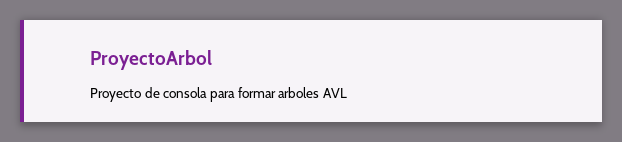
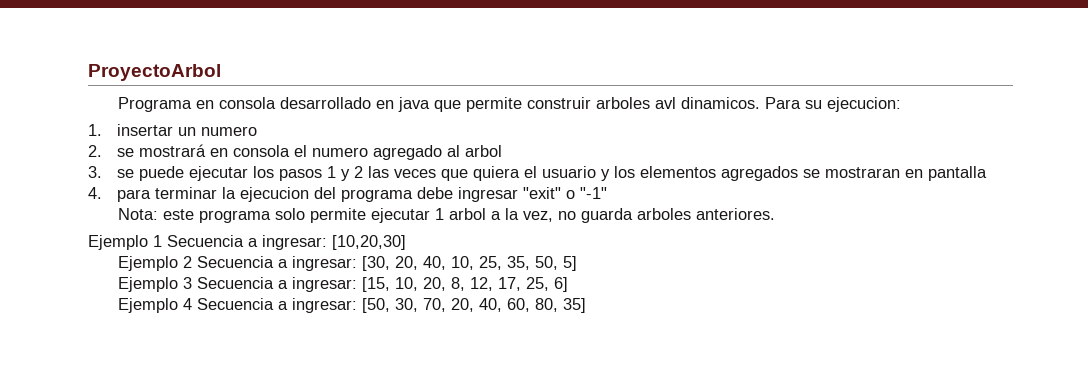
- Proyecto de consola para formar arboles AVL
+ Programa en consola desarrollado en java que permite construir arboles avl dinamicos. Para su ejecucion:
+ 1. insertar un numero
+ 2. se mostrará en consola el numero agregado al arbol
+ 3. se puede ejecutar los pasos 1 y 2 las veces que quiera el usuario y los elementos agregados se mostraran en pantalla
+ 4. para terminar la ejecucion del programa debe ingresar "exit" o "-1"
+ Nota: este programa solo permite ejecutar 1 arbol a la vez, no guarda arboles anteriores.
+ Ejemplo 1 Secuencia a ingresar: [10,20,30]
+ Ejemplo 2 Secuencia a ingresar: [30, 20, 40, 10, 25, 35, 50, 5]
+ Ejemplo 3 Secuencia a ingresar: [15, 10, 20, 8, 12, 17, 25, 6]
+ Ejemplo 4 Secuencia a ingresar: [50, 30, 70, 20, 40, 60, 80, 35]

